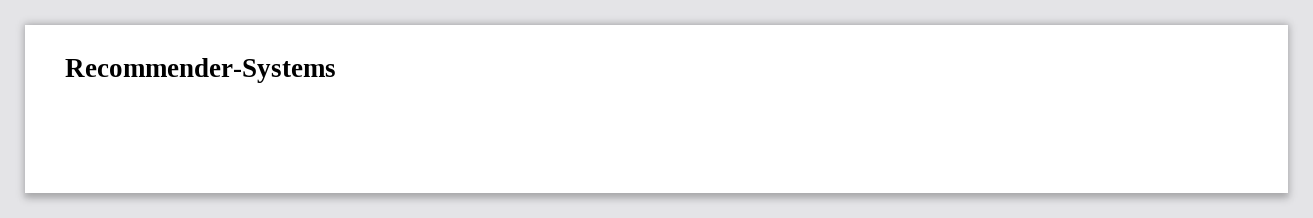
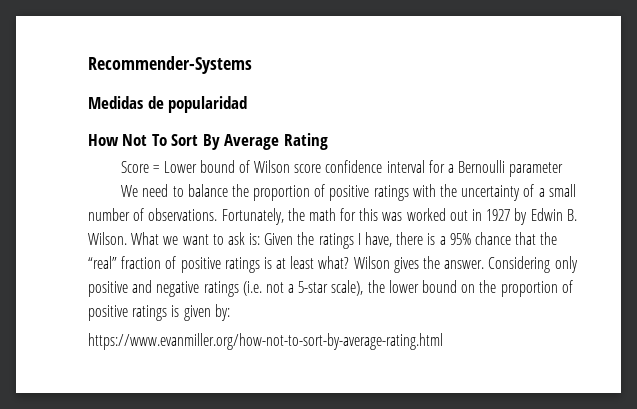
+ Medidas de popularidad
+ How Not To Sort By Average Rating
+ Score = Lower bound of Wilson score confidence interval for a Bernoulli parameter
+ We need to balance the proportion of positive ratings with the uncertainty of a small number of observations. Fortunately, the math for this was worked out in 1927 by Edwin B. Wilson. What we want to ask is: Given the ratings I have, there is a 95% chance that the “real” fraction of positive ratings is at least what? Wilson gives the answer. Considering only positive and negative ratings (i.e. not a 5-star scale), the lower bound on the proportion of positive ratings is given by:
+ https://www.evanmiller.org/how-not-to-sort-by-average-rating.html

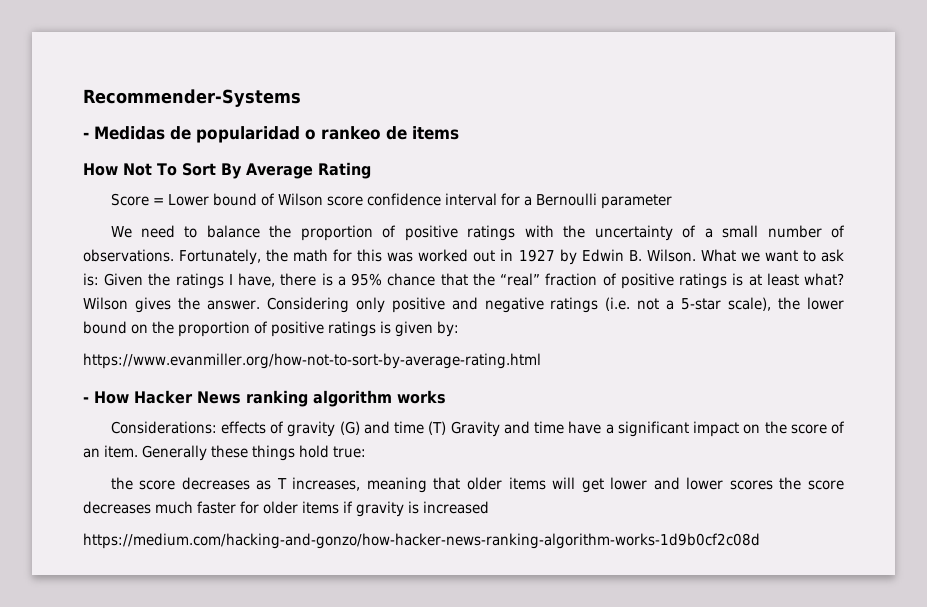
- Medidas de popularidad
+ - Medidas de popularidad o rankeo de items
+ - How Hacker News ranking algorithm works
+ Considerations: effects of gravity (G) and time (T) Gravity and time have a significant impact on the score of an item. Generally these things hold true:
+ the score decreases as T increases, meaning that older items will get lower and lower scores the score decreases much faster for older items if gravity is increased
+ https://medium.com/hacking-and-gonzo/how-hacker-news-ranking-algorithm-works-1d9b0cf2c08d

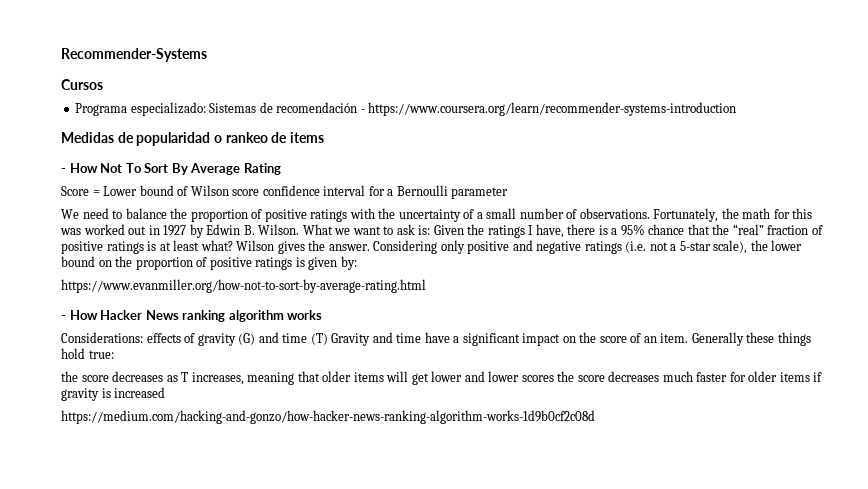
- - Medidas de popularidad o rankeo de items
+ Cursos
+ Programa especializado: Sistemas de recomendación - https://www.coursera.org/learn/recommender-systems-introduction
+ Medidas de popularidad o rankeo de items
- How Not To Sort By Average Rating
+ - How Not To Sort By Average Rating

